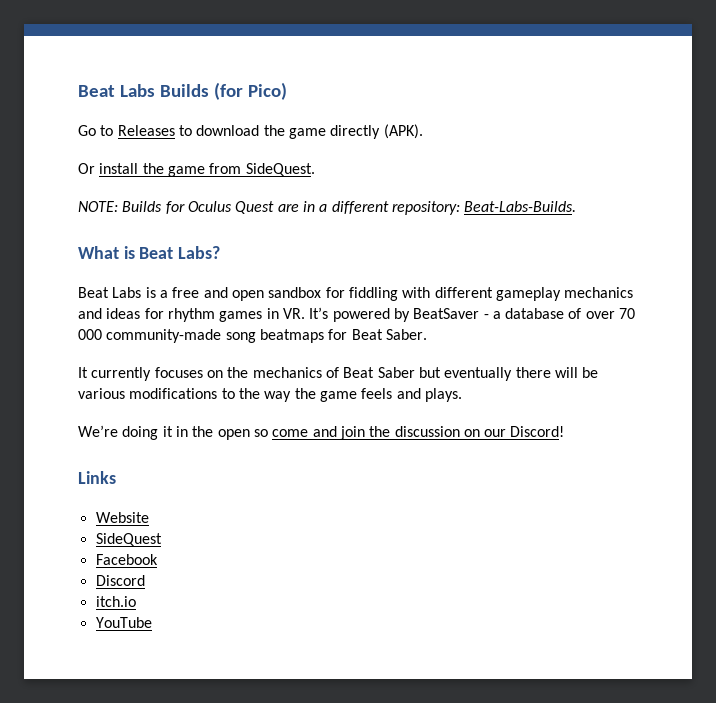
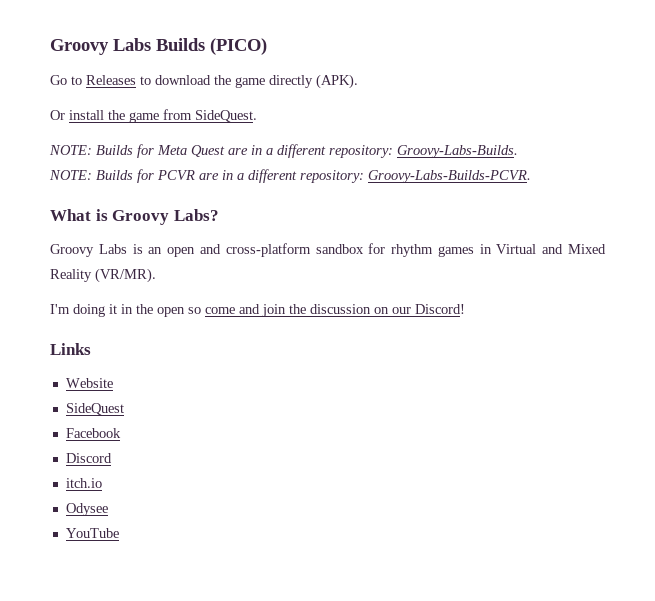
- Beat Labs Builds (for Pico)
+ Groovy Labs Builds (PICO)
- NOTE: Builds for Oculus Quest are in a different repository: Beat-Labs-Builds.
+ NOTE: Builds for Meta Quest are in a different repository: Groovy-Labs-Builds.
+ NOTE: Builds for PCVR are in a different repository: Groovy-Labs-Builds-PCVR.
- What is Beat Labs?
+ What is Groovy Labs?
- Beat Labs is a free and open sandbox for fiddling with different gameplay mechanics and ideas for rhythm games in VR. It’s powered by BeatSaver - a database of over 70 000 community-made song beatmaps for Beat Saber.
- It currently focuses on the mechanics of Beat Saber but eventually there will be various modifications to the way the game feels and plays.
- We’re doing it in the open so come and join the discussion on our Discord!
+ Groovy Labs is an open and cross-platform sandbox for rhythm games in Virtual and Mixed Reality (VR/MR).
+ I'm doing it in the open so come and join the discussion on our Discord!
+ Odysee

